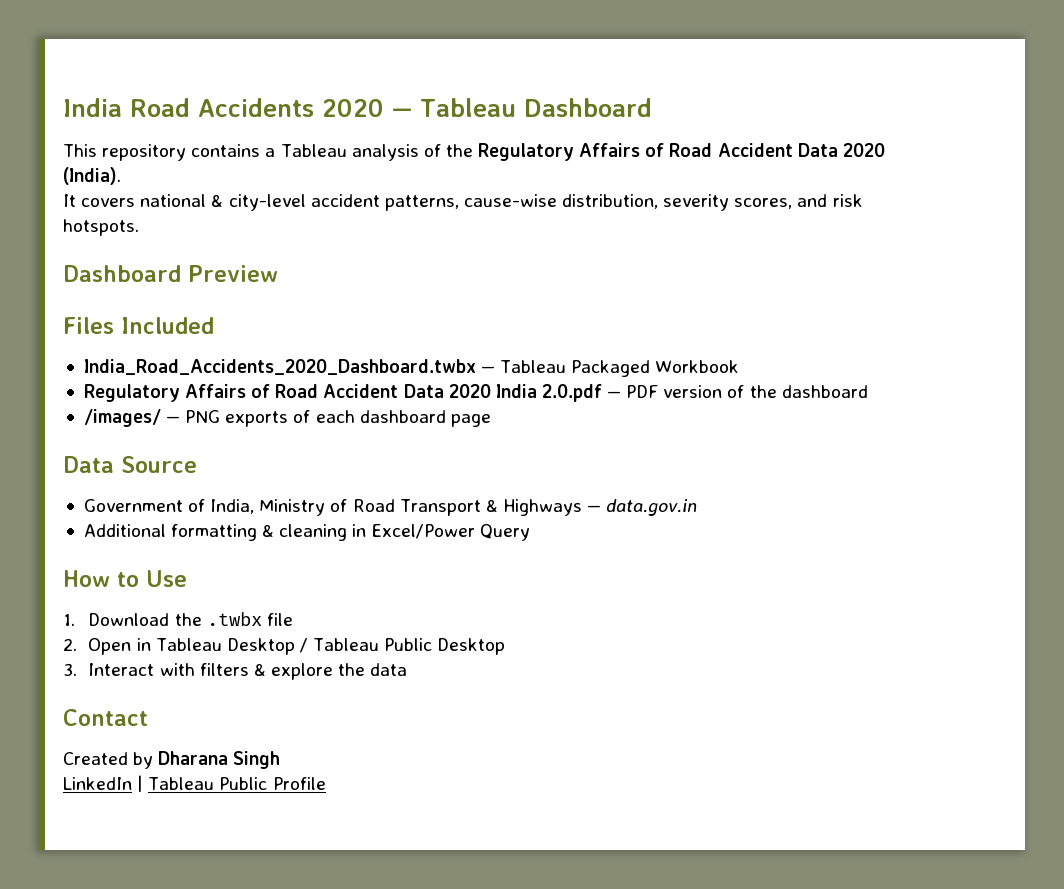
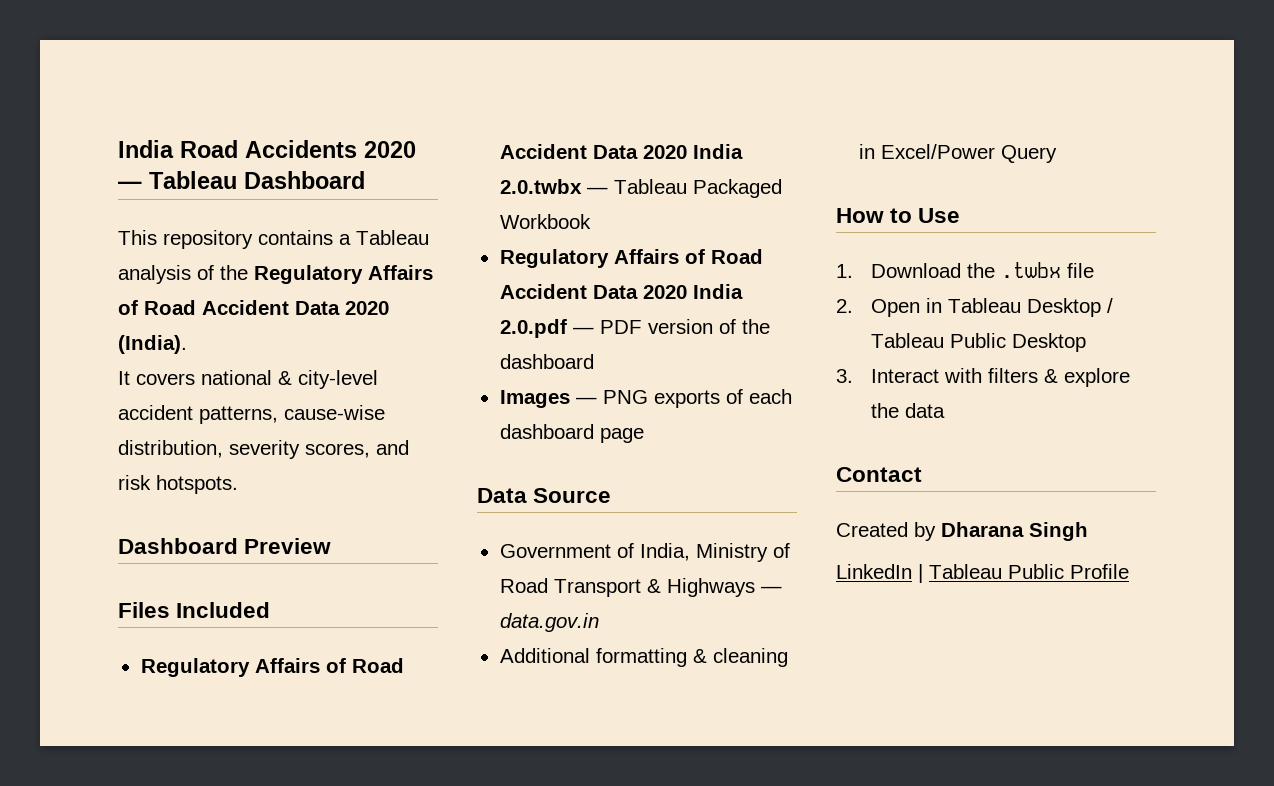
- India_Road_Accidents_2020_Dashboard.twbx — Tableau Packaged Workbook
+ Regulatory Affairs of Road Accident Data 2020 India 2.0.twbx — Tableau Packaged Workbook
- /images/ — PNG exports of each dashboard page
+ Images — PNG exports of each dashboard page

